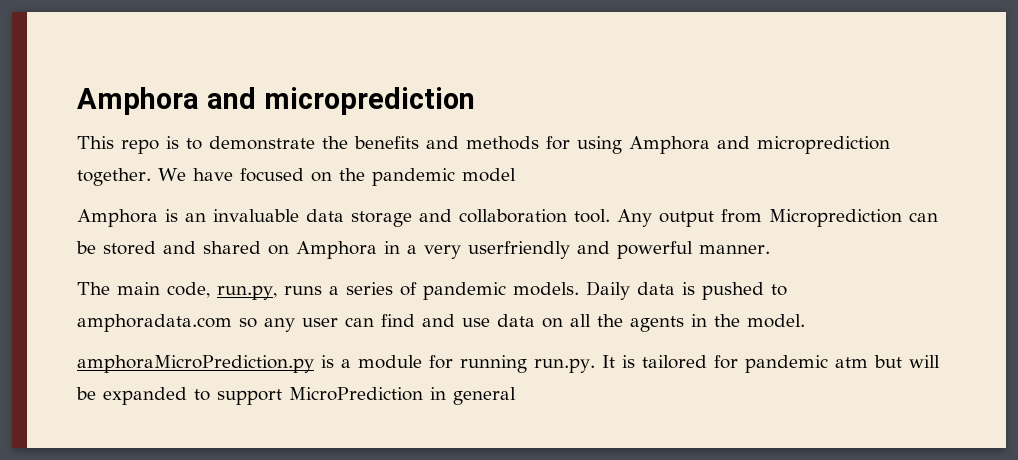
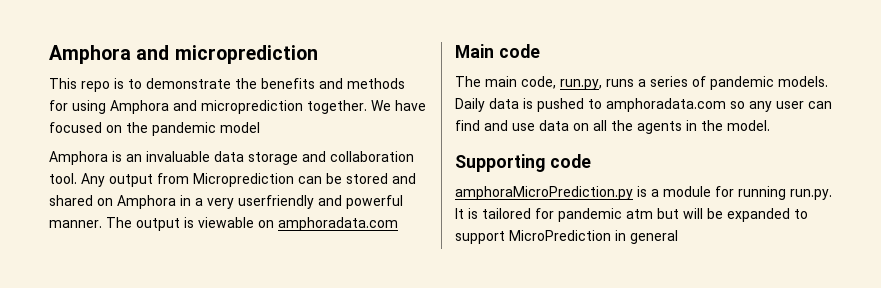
+ The output is viewable on amphoradata.com
+ Main code
+ Supporting code

